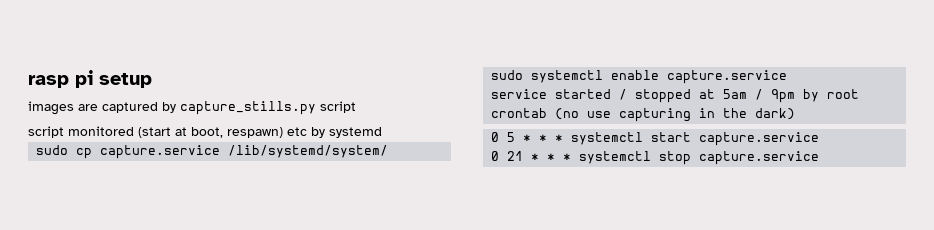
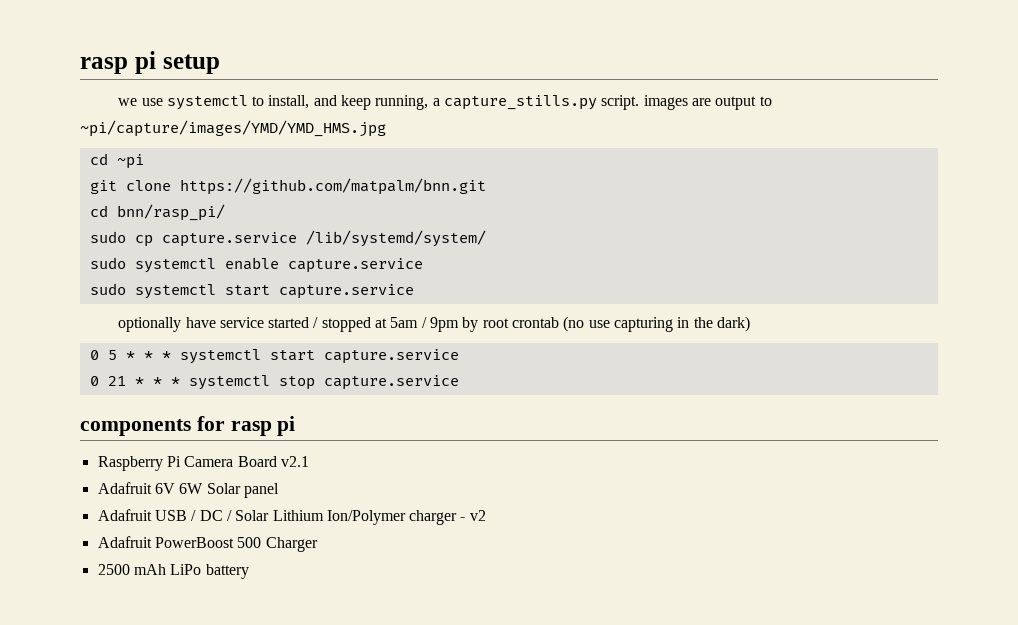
- images are captured by capture_stills.py script
- script monitored (start at boot, respawn) etc by systemd
+ we use systemctl to install, and keep running, a capture_stills.py script. images are output to ~pi/capture/images/YMD/YMD_HMS.jpg
+ cd ~pi
+ git clone https://github.com/matpalm/bnn.git
+ cd bnn/rasp_pi/
- service started / stopped at 5am / 9pm by root crontab (no use capturing in the dark)
+ sudo systemctl start capture.service
+ optionally have service started / stopped at 5am / 9pm by root crontab (no use capturing in the dark)
+ components for rasp pi
+ Raspberry Pi Camera Board v2.1
+ Adafruit 6V 6W Solar panel
+ Adafruit USB / DC / Solar Lithium Ion/Polymer charger - v2
+ Adafruit PowerBoost 500 Charger
+ 2500 mAh LiPo battery

